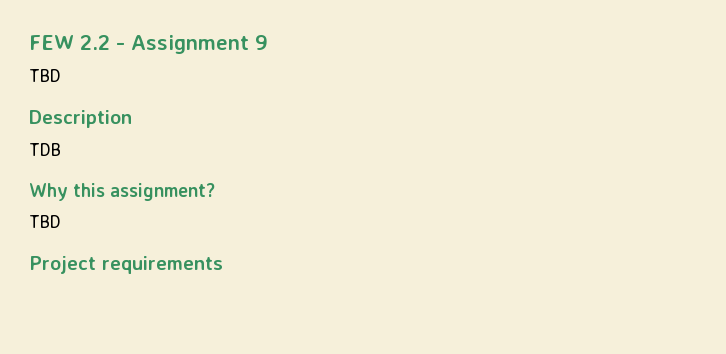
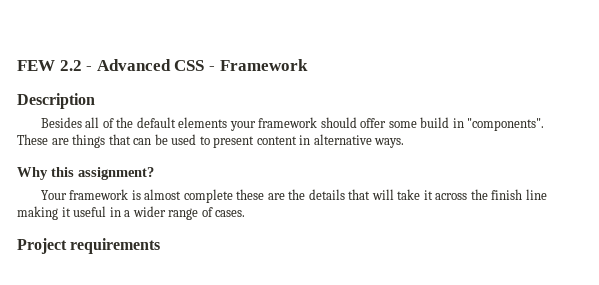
- FEW 2.2 - Assignment 9
- TBD
+ FEW 2.2 - Advanced CSS - Framework
  Description
- TDB
+ Besides all of the default elements your framework should offer some build in "components". These are things that can be used to present content in alternative ways.
  Why this assignment?
- TBD
+ Your framework is almost complete these are the details that will take it across the finish line making it useful in a wider range of cases.

